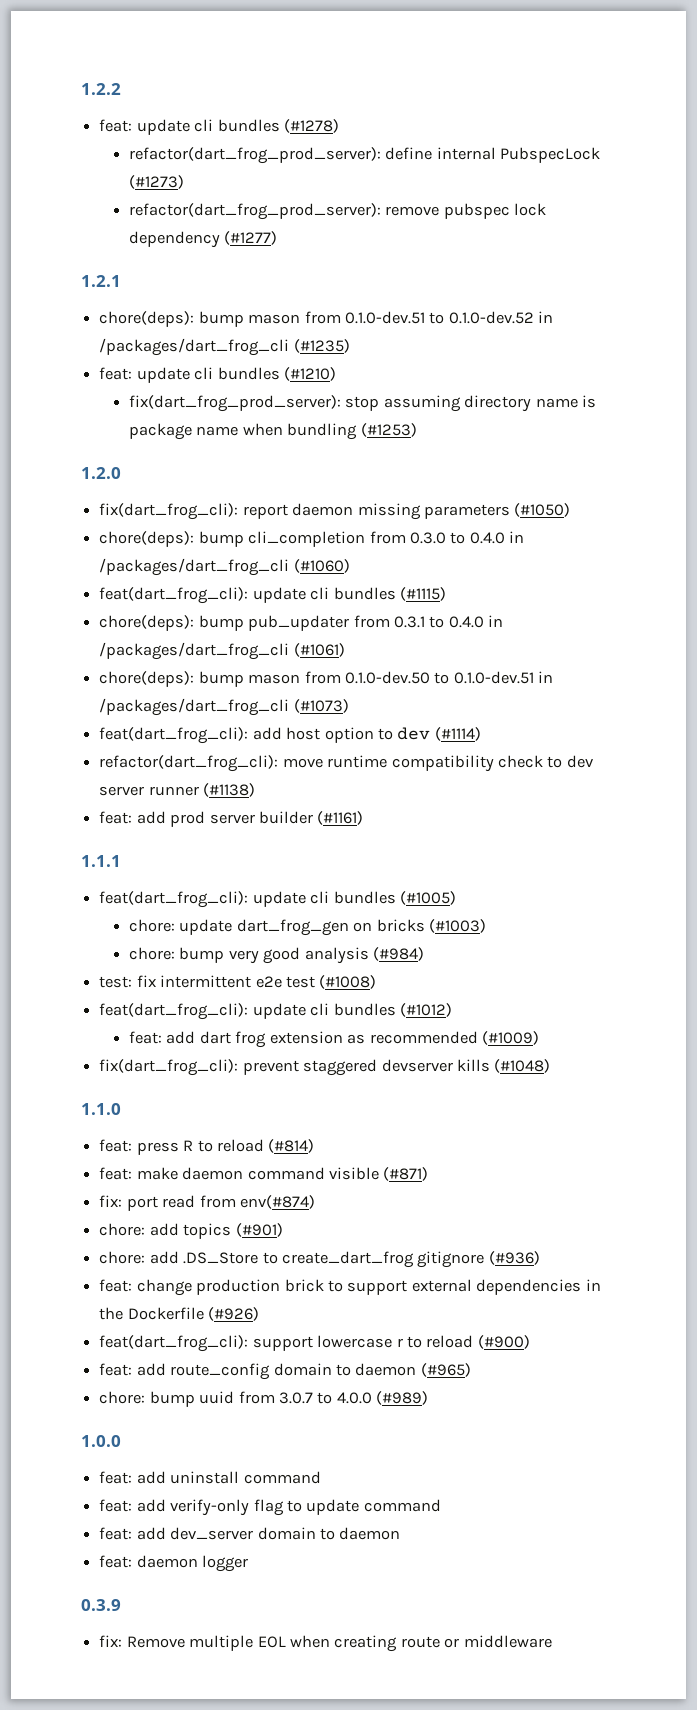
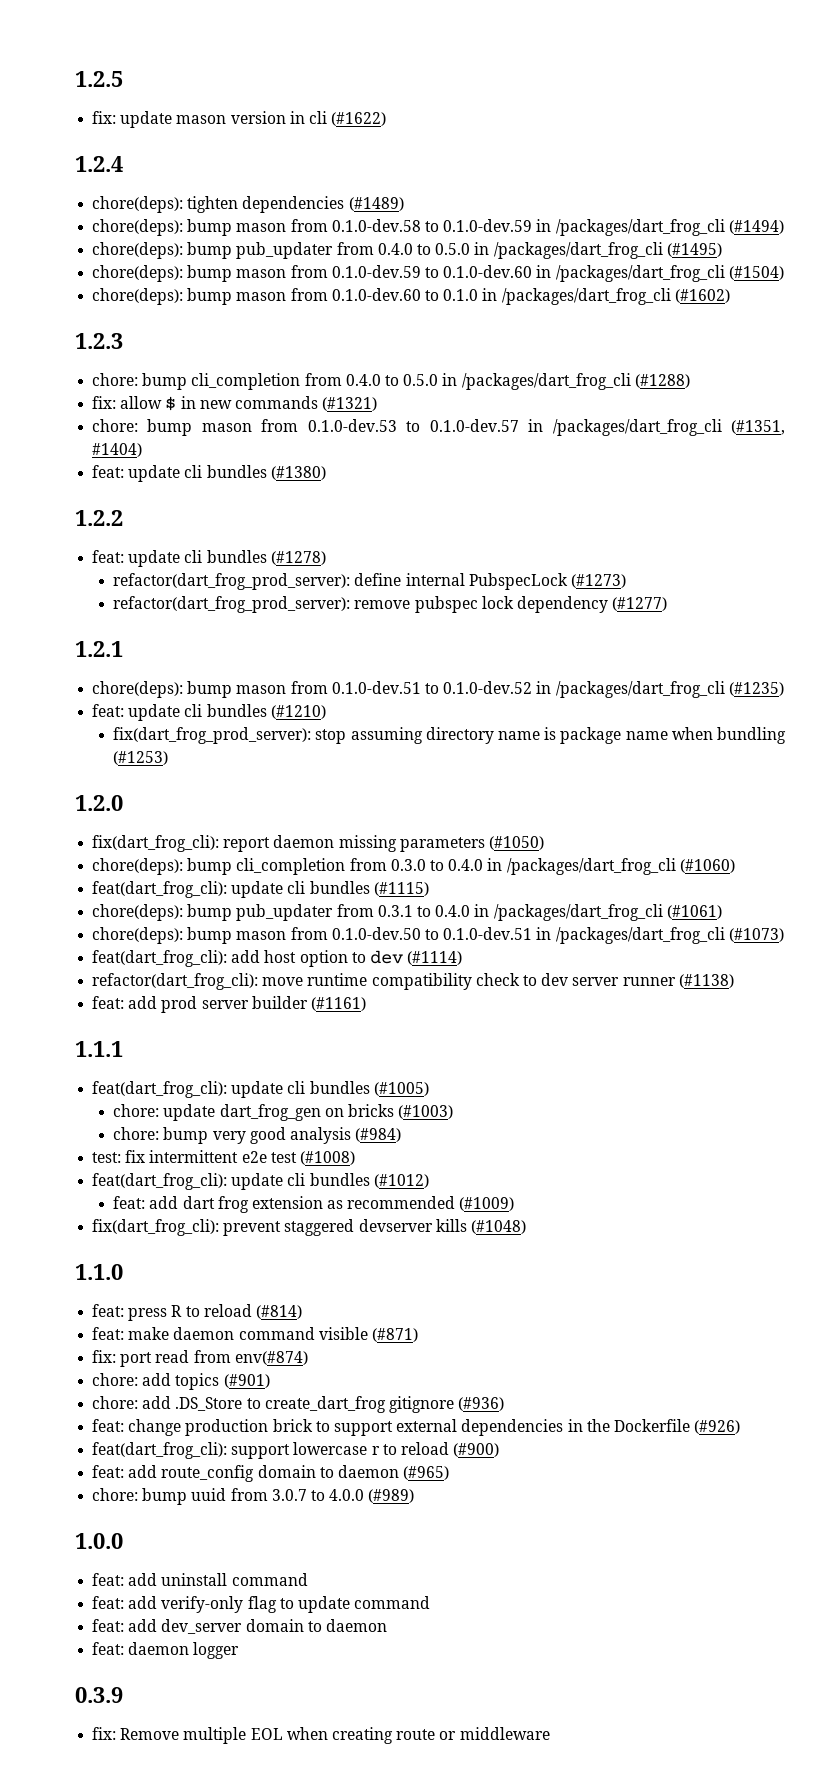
+ 1.2.5
+ fix: update mason version in cli (#1622)
+ 1.2.4
+ chore(deps): tighten dependencies (#1489)
+ chore(deps): bump mason from 0.1.0-dev.58 to 0.1.0-dev.59 in /packages/dart_frog_cli (#1494)
+ chore(deps): bump pub_updater from 0.4.0 to 0.5.0 in /packages/dart_frog_cli (#1495)
+ chore(deps): bump mason from 0.1.0-dev.59 to 0.1.0-dev.60 in /packages/dart_frog_cli (#1504)
+ chore(deps): bump mason from 0.1.0-dev.60 to 0.1.0 in /packages/dart_frog_cli (#1602)
+ 1.2.3
+ chore: bump cli_completion from 0.4.0 to 0.5.0 in /packages/dart_frog_cli (#1288)
+ fix: allow $ in new commands (#1321)
+ chore: bump mason from 0.1.0-dev.53 to 0.1.0-dev.57 in /packages/dart_frog_cli (#1351, #1404)
+ feat: update cli bundles (#1380)

